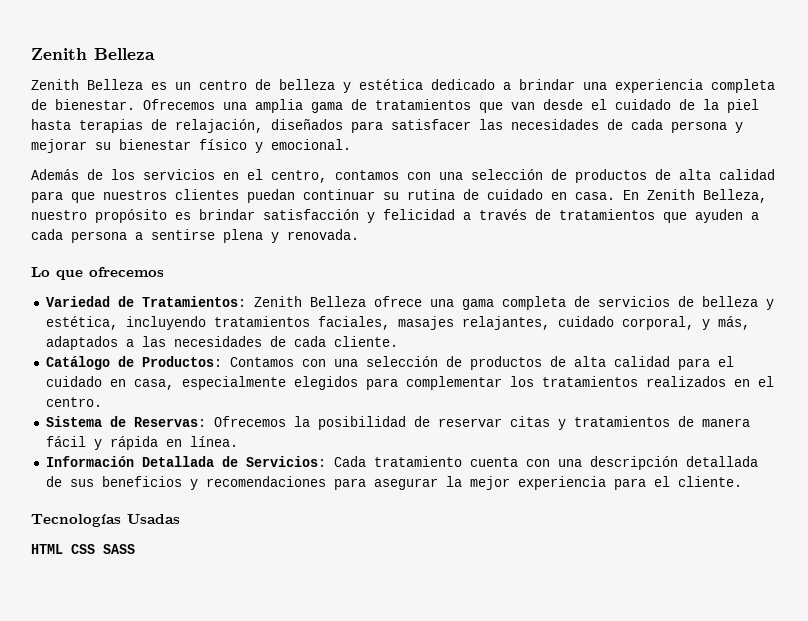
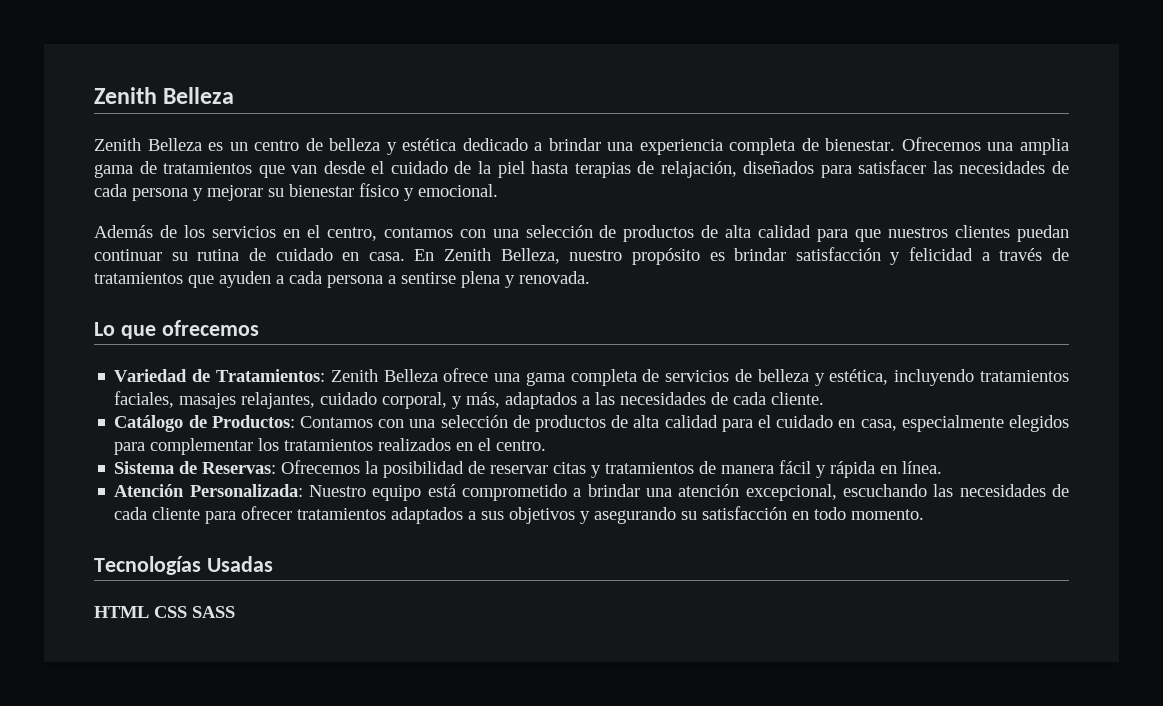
- Información Detallada de Servicios: Cada tratamiento cuenta con una descripción detallada de sus beneficios y recomendaciones para asegurar la mejor experiencia para el cliente.
+ Atención Personalizada: Nuestro equipo está comprometido a brindar una atención excepcional, escuchando las necesidades de cada cliente para ofrecer tratamientos adaptados a sus objetivos y asegurando su satisfacción en todo momento.

